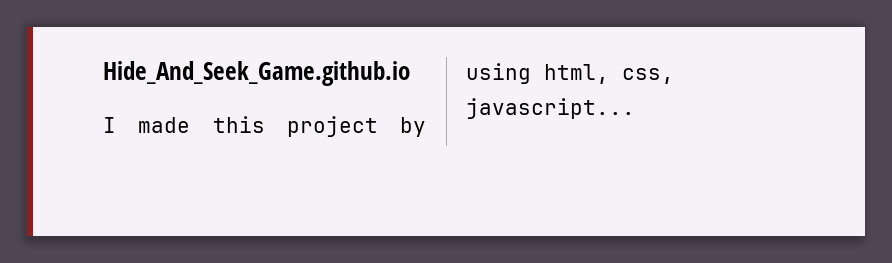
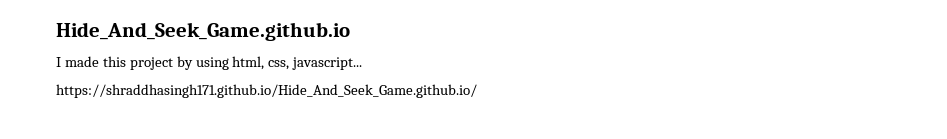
+ https://shraddhasingh171.github.io/Hide_And_Seek_Game.github.io/

